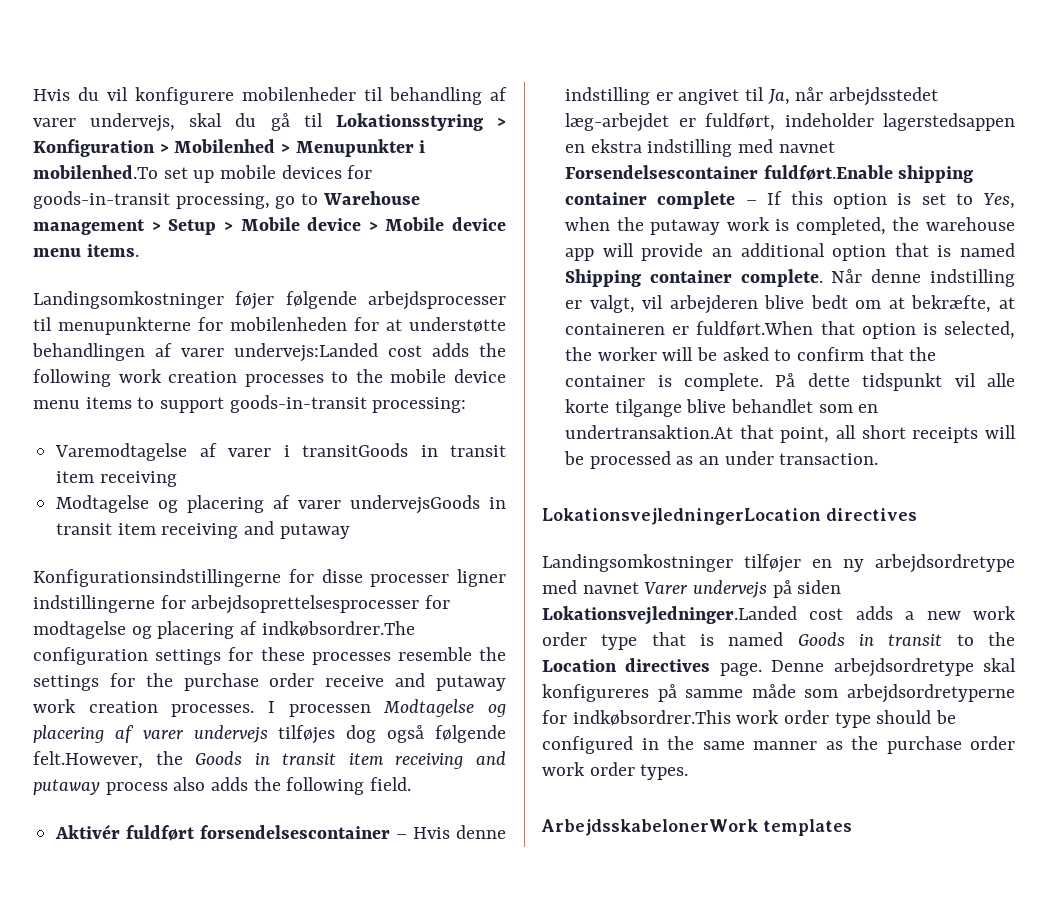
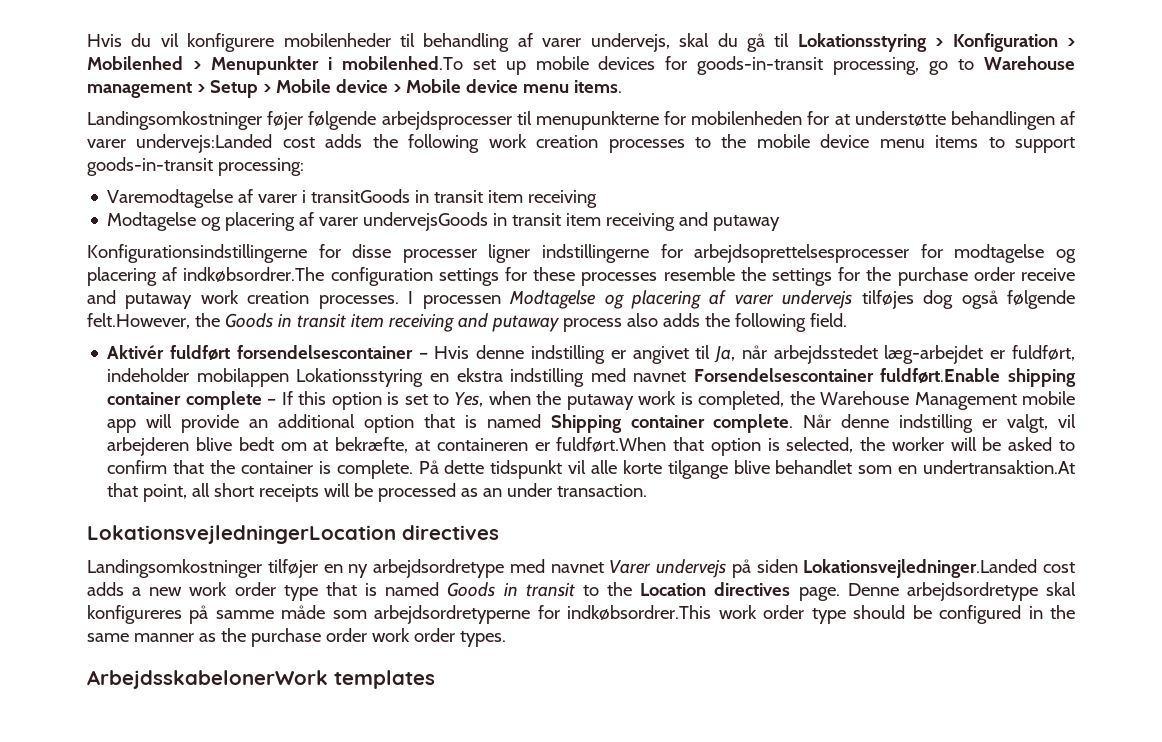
- Aktivér fuldført forsendelsescontainer – Hvis denne indstilling er angivet til Ja, når arbejdsstedet læg-arbejdet er fuldført, indeholder lagerstedsappen en ekstra indstilling med navnet Forsendelsescontainer fuldført.Enable shipping container complete – If this option is set to Yes, when the putaway work is completed, the warehouse app will provide an additional option that is named Shipping container complete.
+ Aktivér fuldført forsendelsescontainer – Hvis denne indstilling er angivet til Ja, når arbejdsstedet læg-arbejdet er fuldført, indeholder mobilappen Lokationsstyring en ekstra indstilling med navnet Forsendelsescontainer fuldført.Enable shipping container complete – If this option is set to Yes, when the putaway work is completed, the Warehouse Management mobile app will provide an additional option that is named Shipping container complete.

